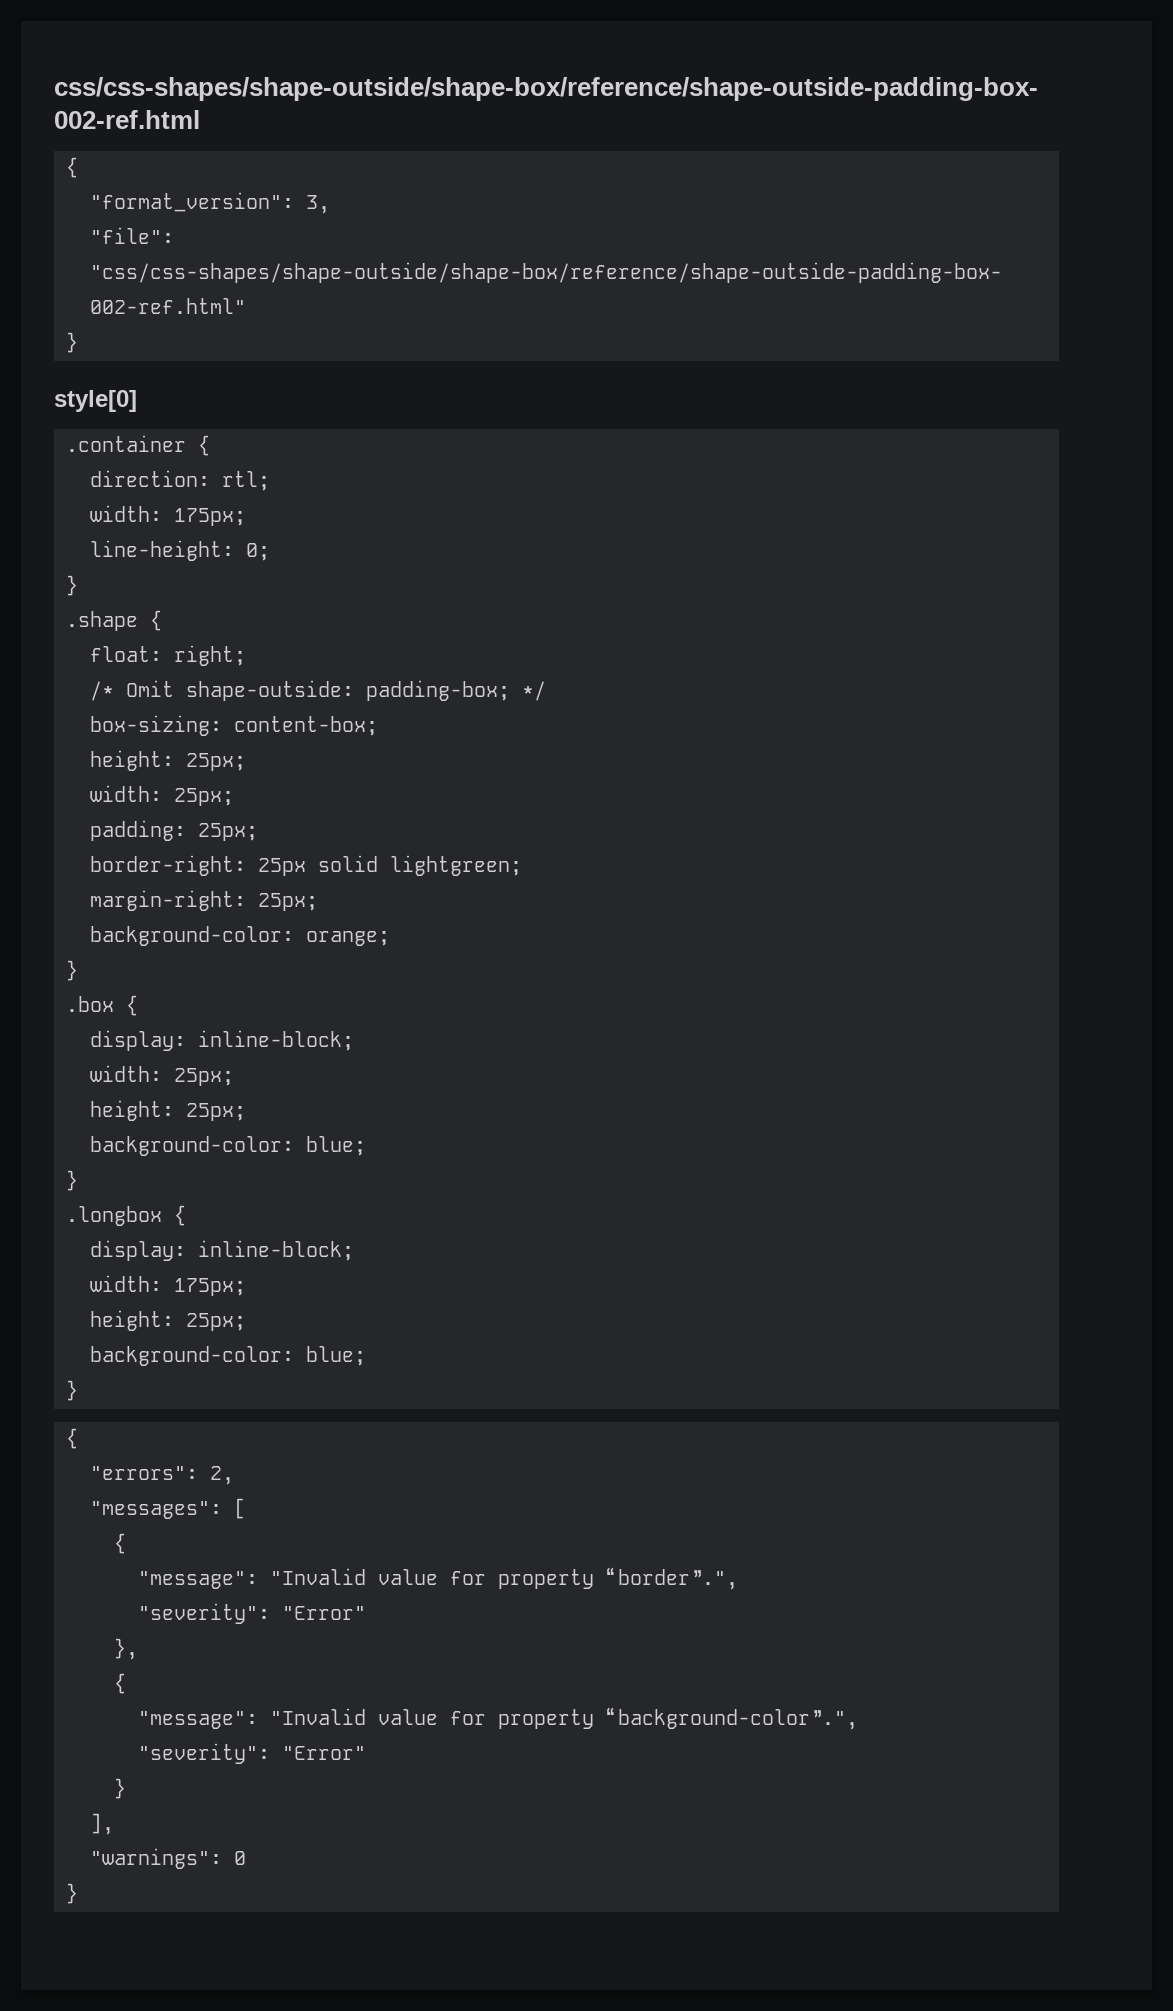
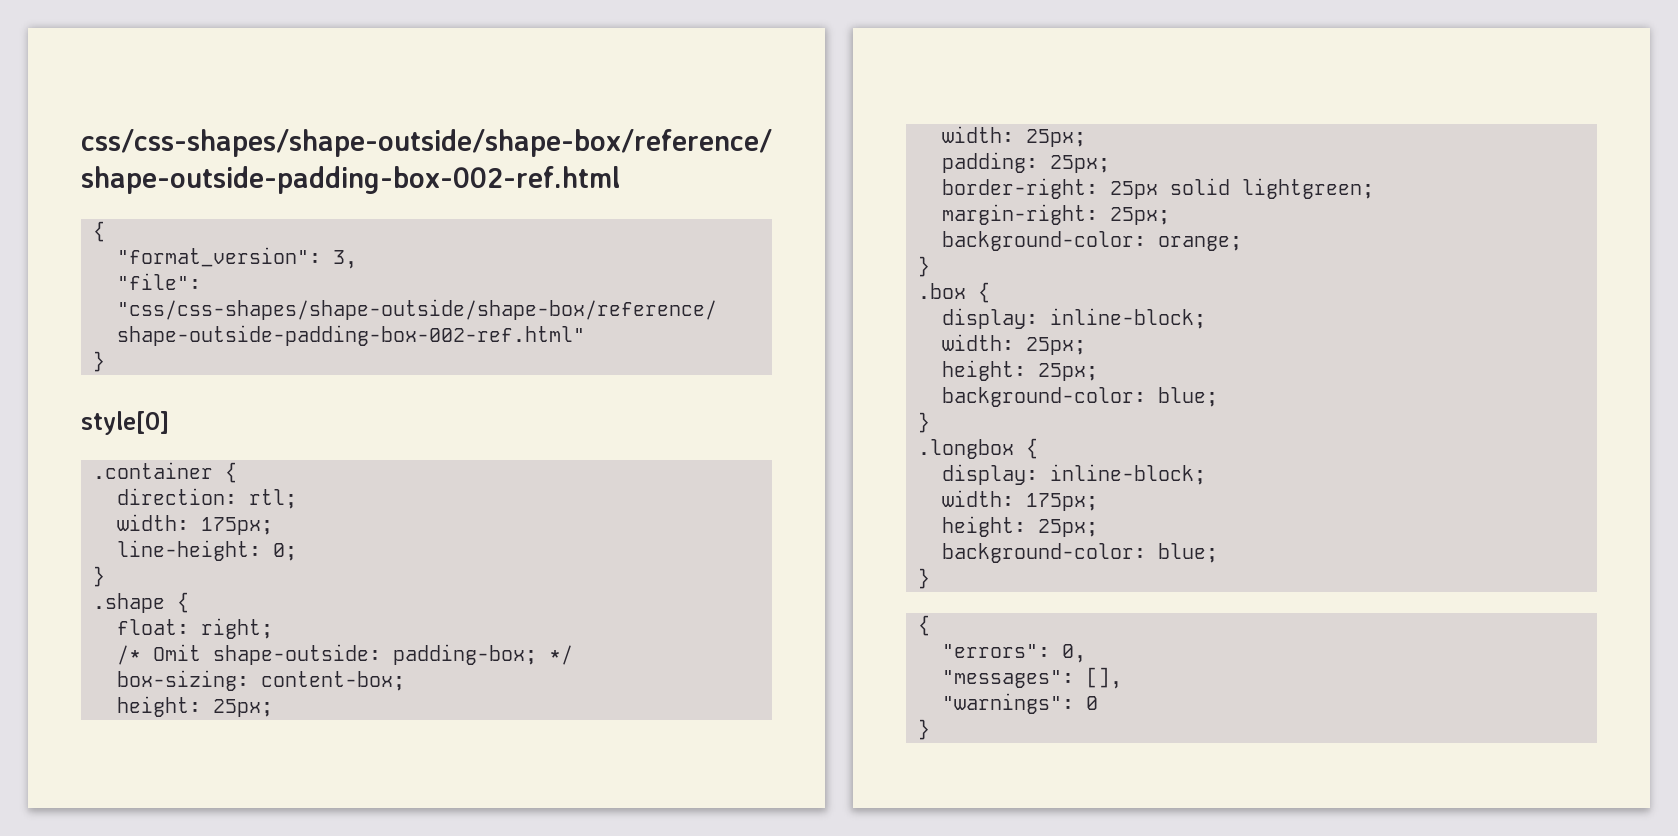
- "errors": 2,
+ "errors": 0,
- "messages": [
- {
- "message": "Invalid value for property “border”.",
- "severity": "Error"
- },
- {
- "message": "Invalid value for property “background-color”.",
- "severity": "Error"
- }
- ],
+ "messages": [],

